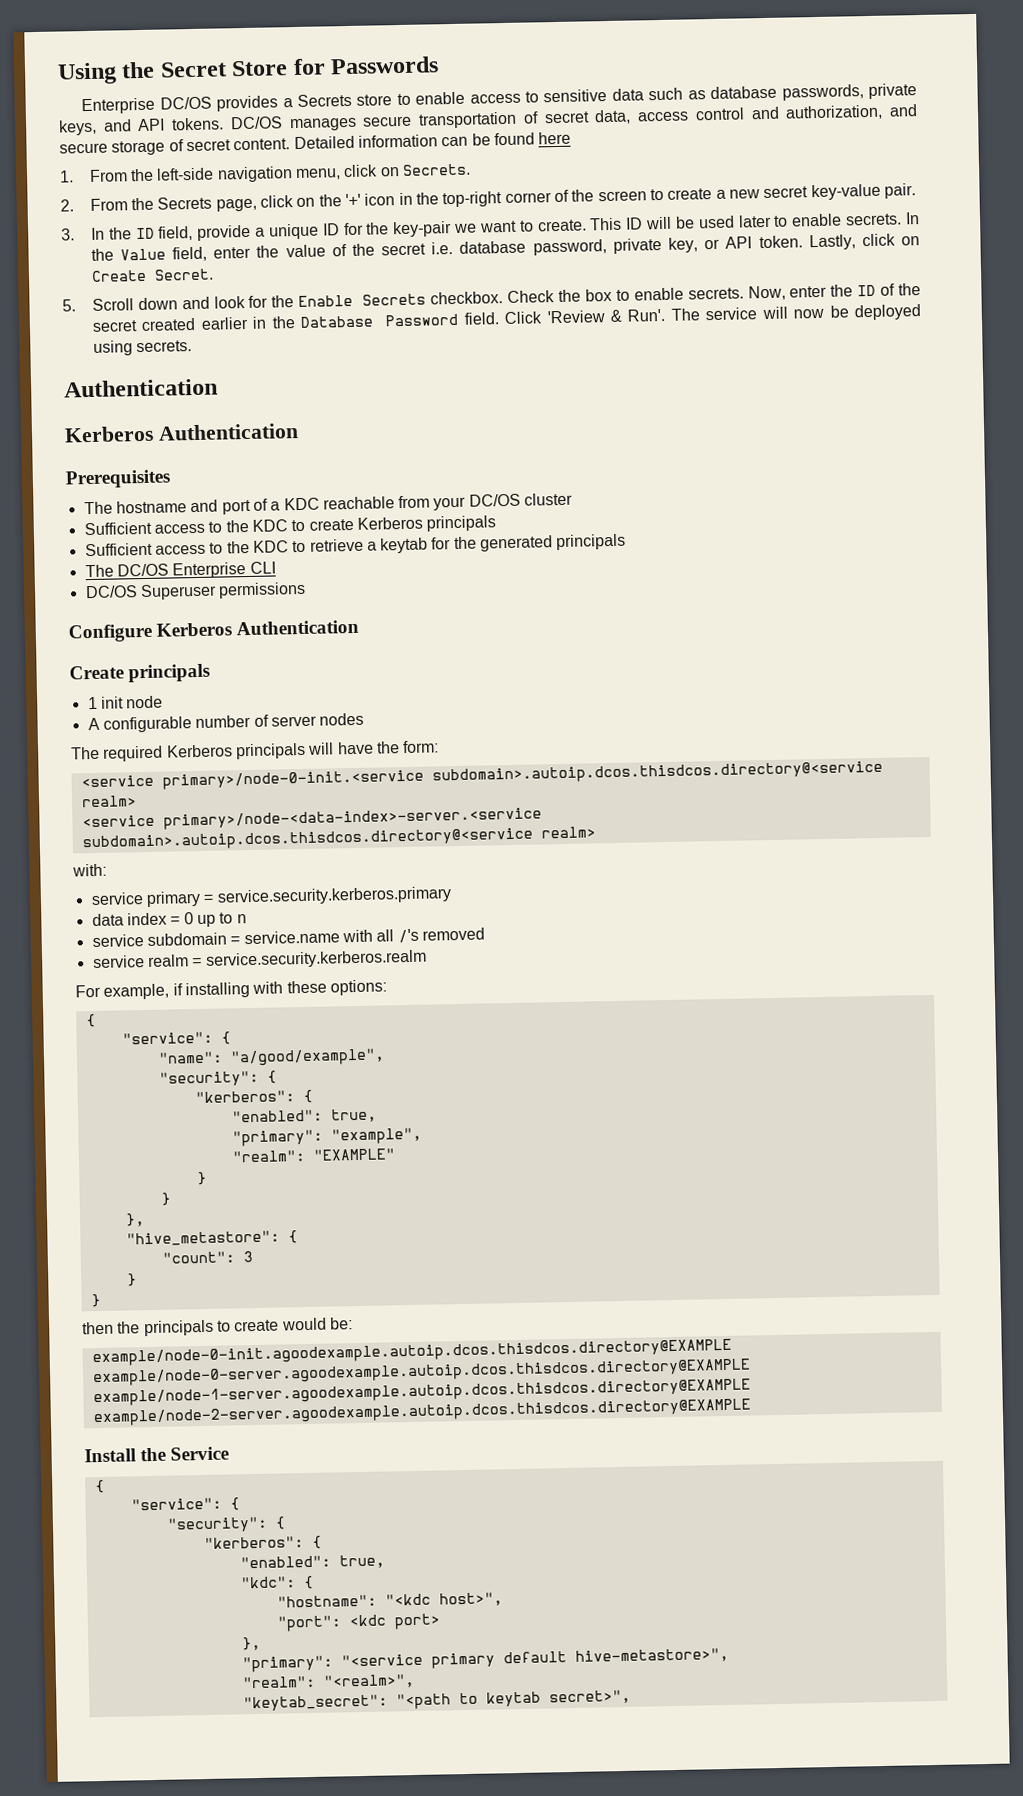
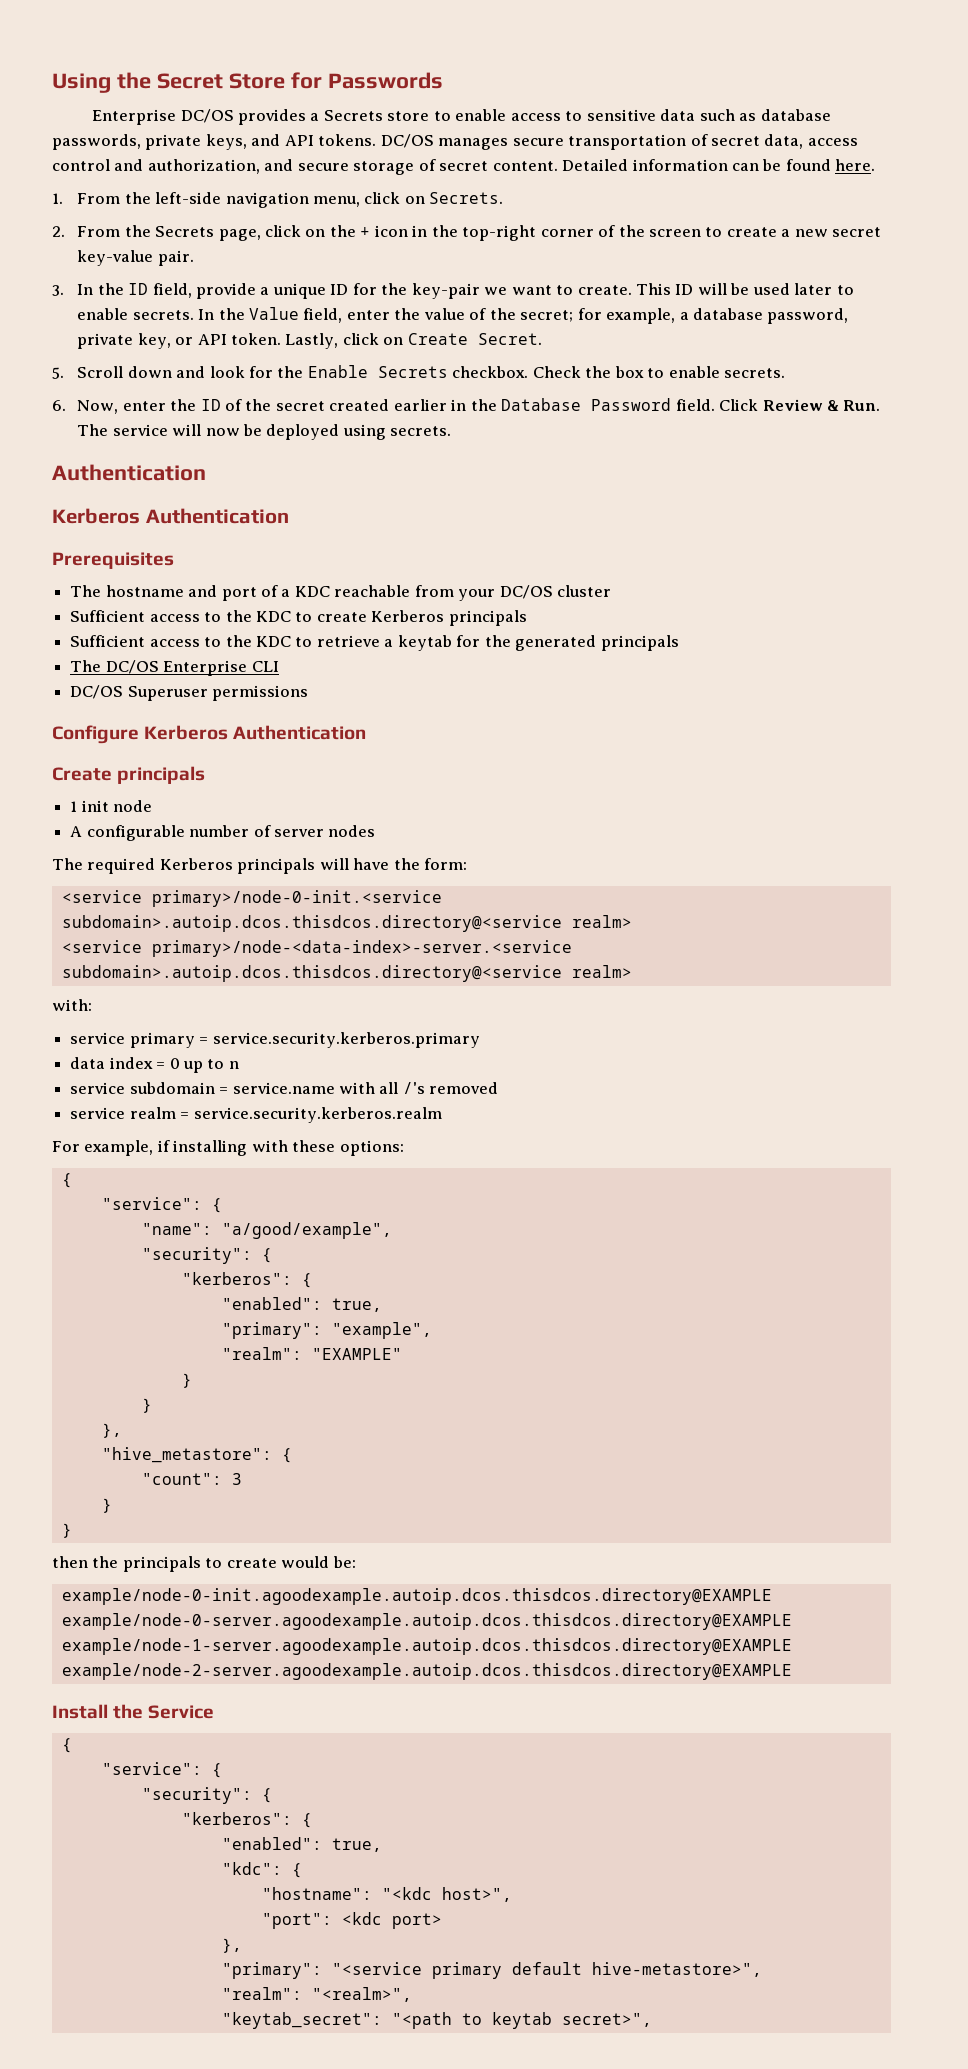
- Detailed information can be found here
+ Detailed information can be found here.
- 2. From the Secrets page, click on the '+' icon in the top-right corner of the screen to create a new secret key-value pair.
+ 2. From the Secrets page, click on the + icon in the top-right corner of the screen to create a new secret key-value pair.
- In the Value field, enter the value of the secret i.e. database password, private key, or API token.
+ In the Value field, enter the value of the secret; for example, a database password, private key, or API token.
- Check the box to enable secrets. Now, enter the ID of the secret created earlier in the Database Password field.
+ Check the box to enable secrets.
+ 6. Now, enter the ID of the secret created earlier in the Database Password field.
- Click 'Review & Run'. The service will now be deployed using secrets.
+ Click Review & Run. The service will now be deployed using secrets.

